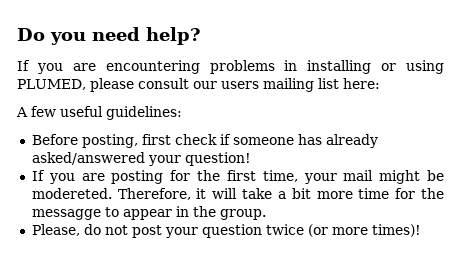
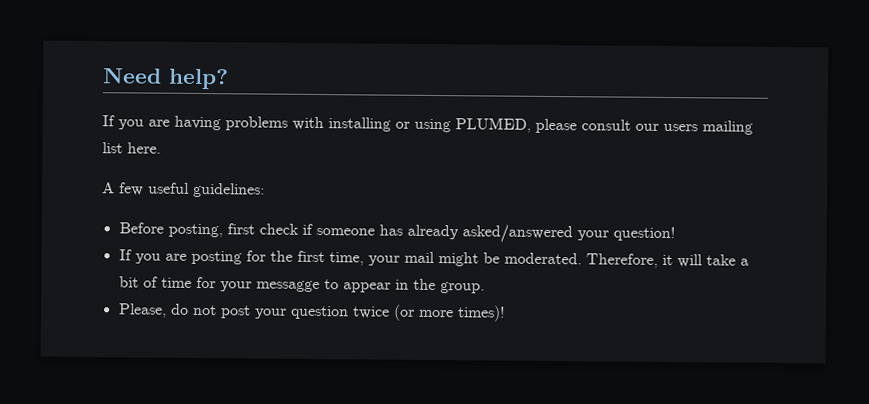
- Do you need help?
+ Need help?
- If you are encountering problems in installing or using PLUMED, please consult our users mailing list here:
+ If you are having problems with installing or using PLUMED, please consult our users mailing list here.
- If you are posting for the first time, your mail might be modereted.
+ If you are posting for the first time, your mail might be moderated.
- Therefore, it will take a bit more time for the messagge to appear in the group.
+ Therefore, it will take a bit of time for your messagge to appear in the group.

